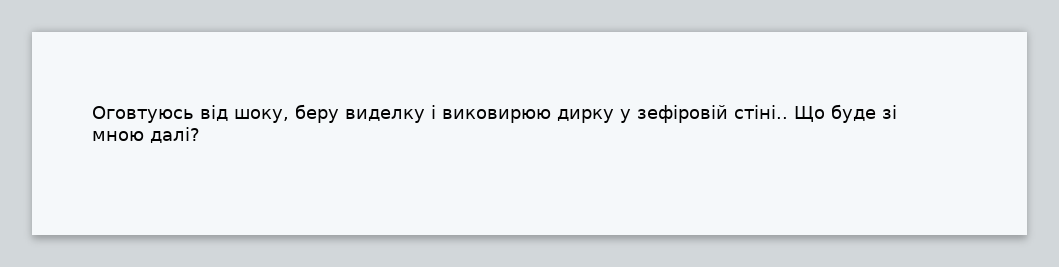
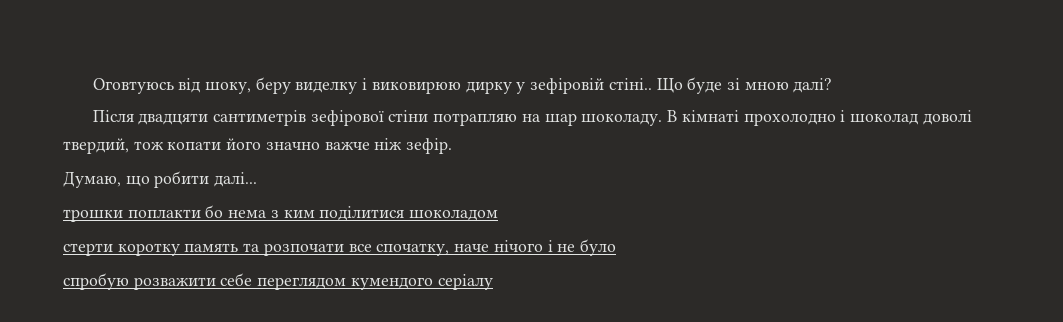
+ Після двадцяти сантиметрів зефірової стіни потрапляю на шар шоколаду. В кімнаті прохолодно і шоколад доволі твердий, тож копати його значно важче ніж зефір.
+ Думаю, що робити далі...
+ трошки поплакти бо нема з ким подiлитися шоколадом
+ стерти коротку память та розпочати все спочатку, наче нічого і не було
+ спробую розважити себе переглядом кумендого серіалу

